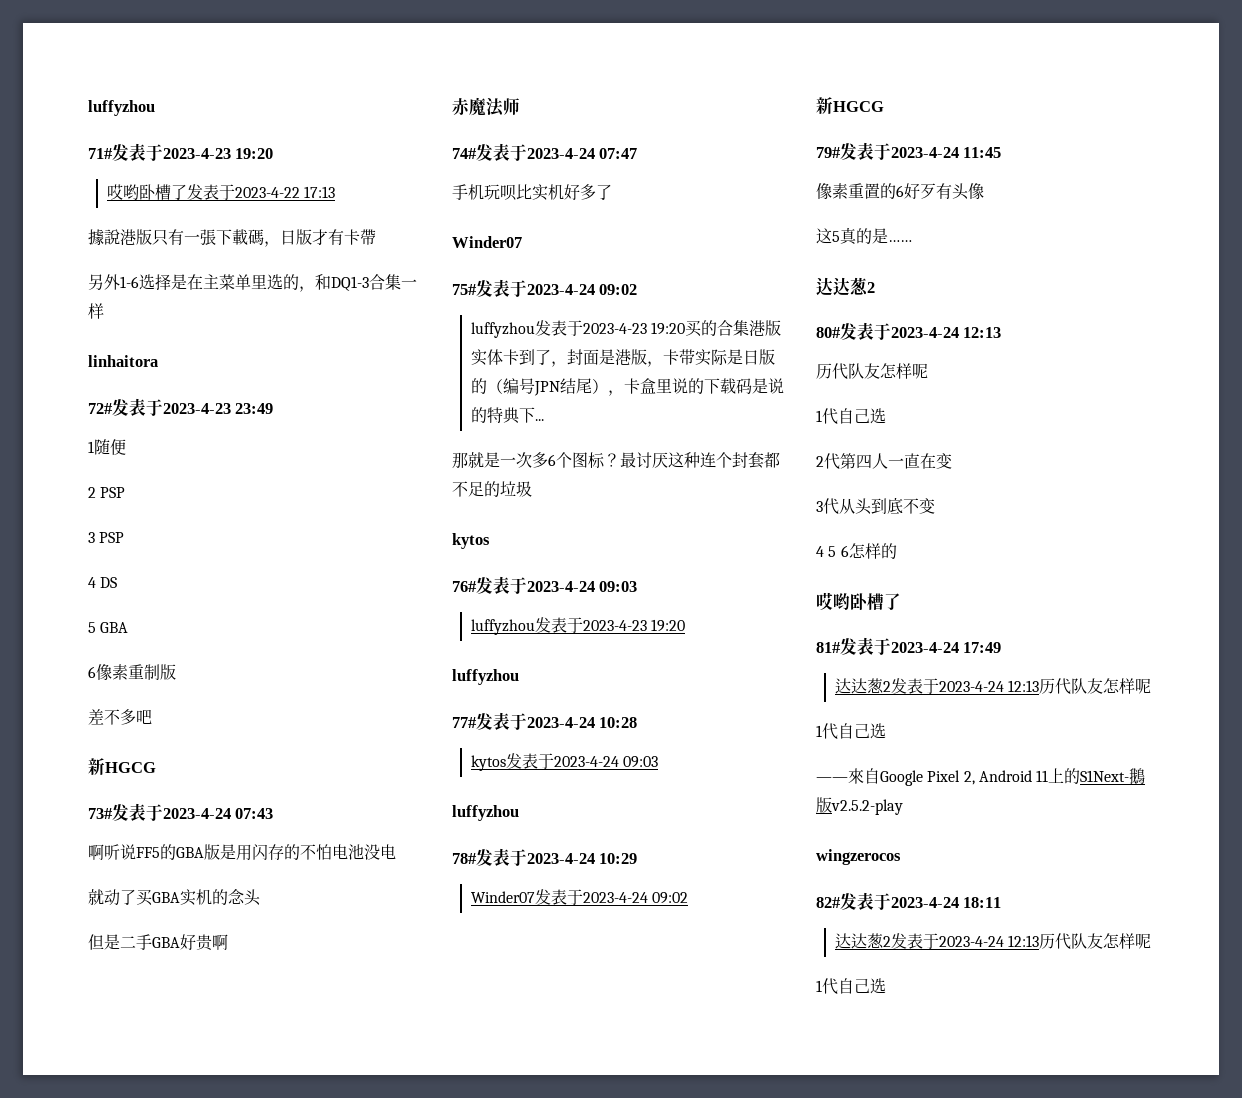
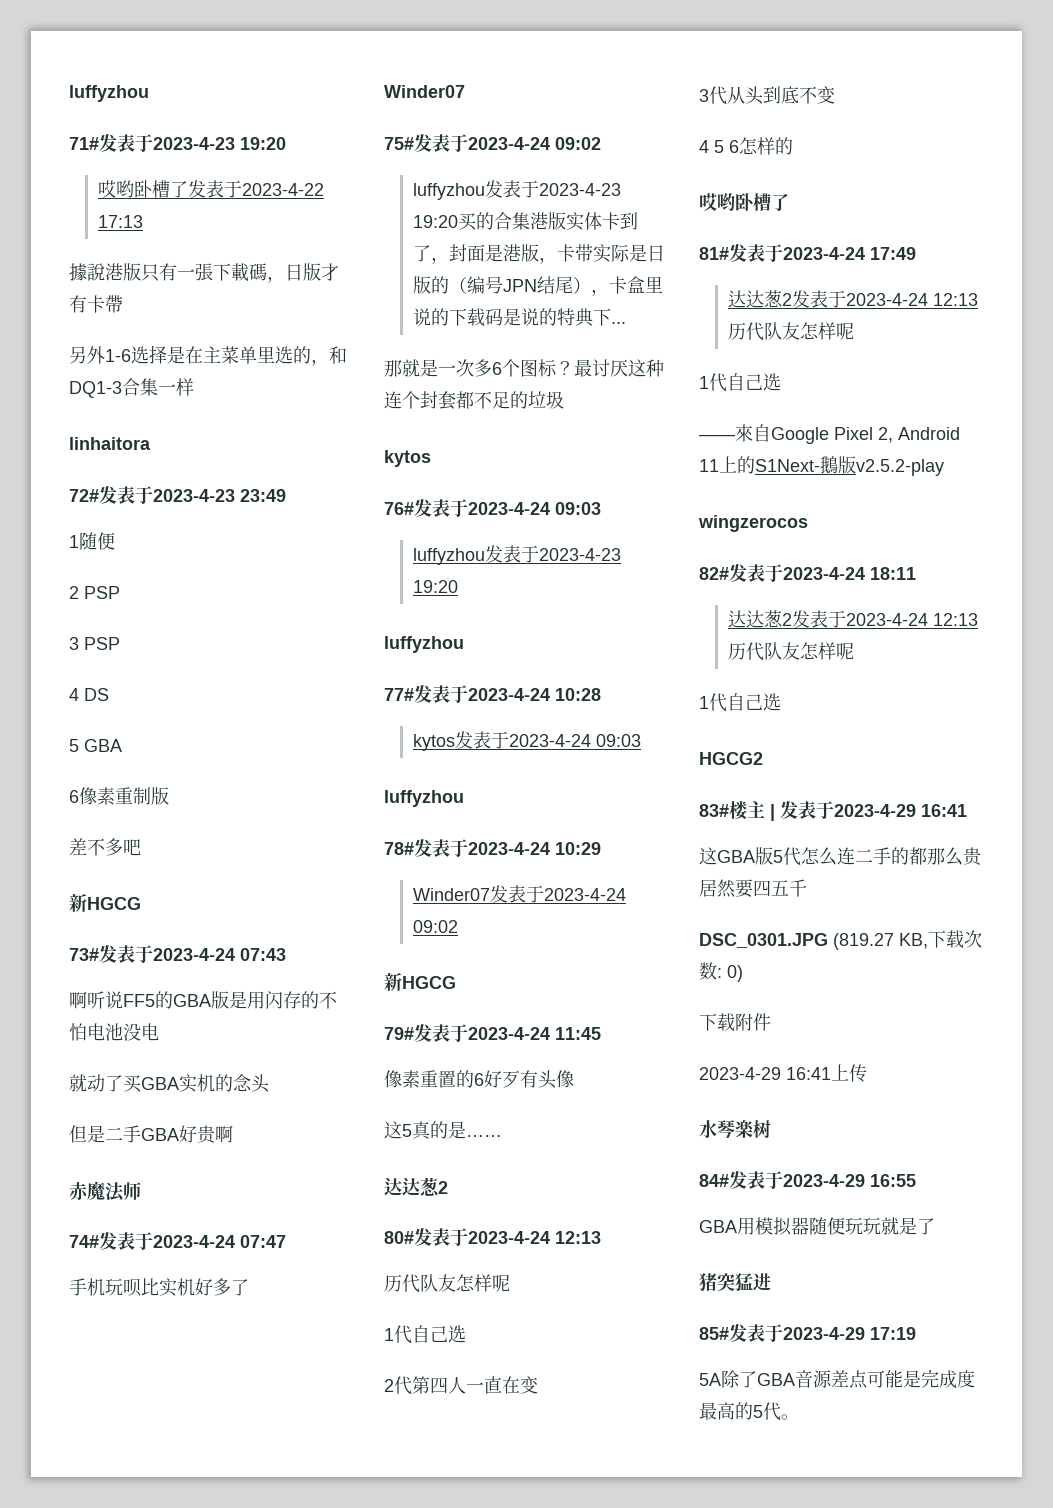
+ HGCG2
+ 83#楼主 | 发表于2023-4-29 16:41
+ 这GBA版5代怎么连二手的都那么贵居然要四五千
+ DSC_0301.JPG (819.27 KB,下载次数: 0)
+ 下载附件
+ 2023-4-29 16:41上传
+ 水琴楽树
+ 84#发表于2023-4-29 16:55
+ GBA用模拟器随便玩玩就是了
+ 猪突猛进
+ 85#发表于2023-4-29 17:19
+ 5A除了GBA音源差点可能是完成度最高的5代。

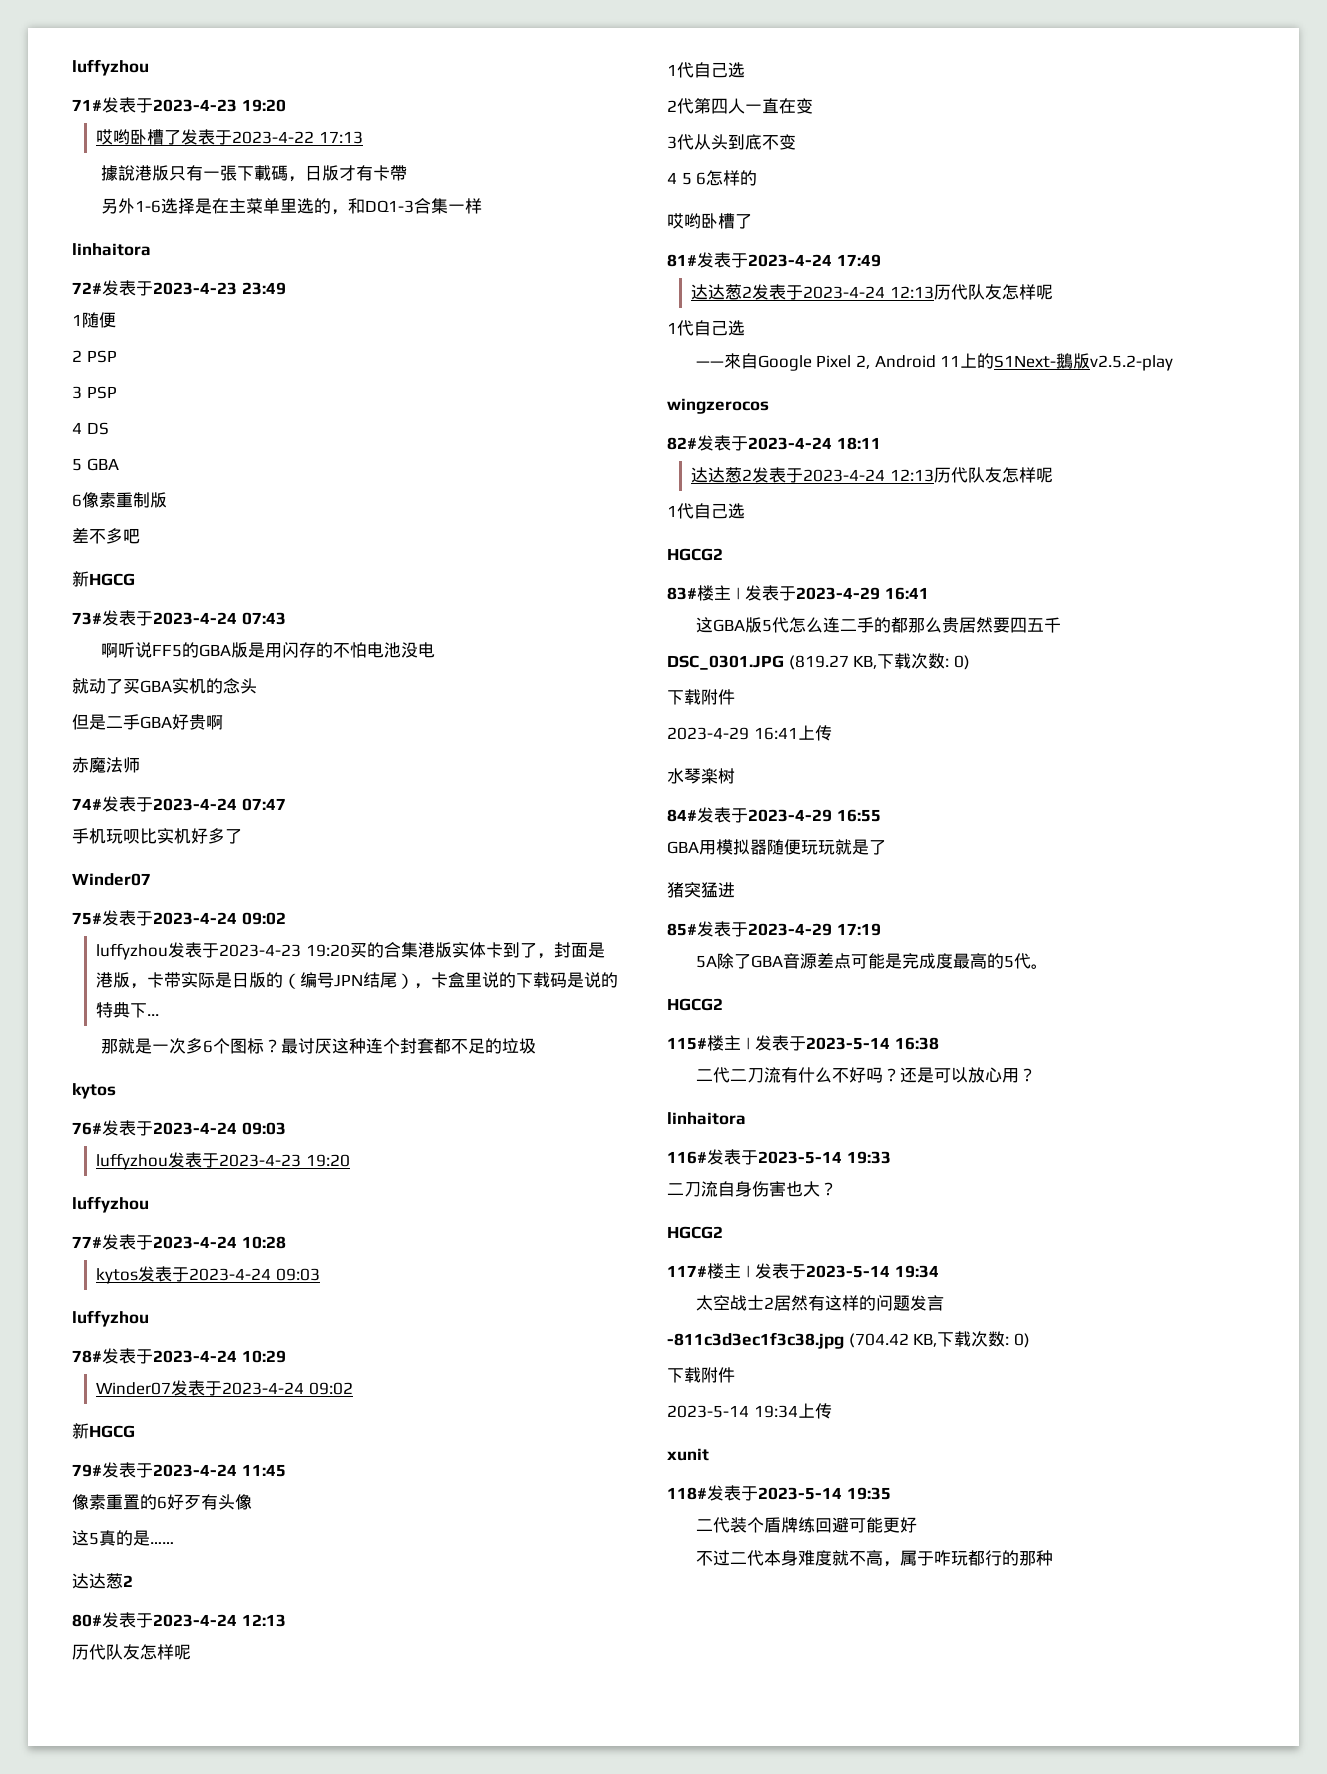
  5A除了GBA音源差点可能是完成度最高的5代。
+ HGCG2
+ 115#楼主 | 发表于2023-5-14 16:38
+ 二代二刀流有什么不好吗？还是可以放心用？
+ linhaitora
+ 116#发表于2023-5-14 19:33
+ 二刀流自身伤害也大？
+ HGCG2
+ 117#楼主 | 发表于2023-5-14 19:34
+ 太空战士2居然有这样的问题发言
+ -811c3d3ec1f3c38.jpg (704.42 KB,下载次数: 0)
+ 下载附件
+ 2023-5-14 19:34上传
+ xunit
+ 118#发表于2023-5-14 19:35
+ 二代装个盾牌练回避可能更好
+ 不过二代本身难度就不高，属于咋玩都行的那种

